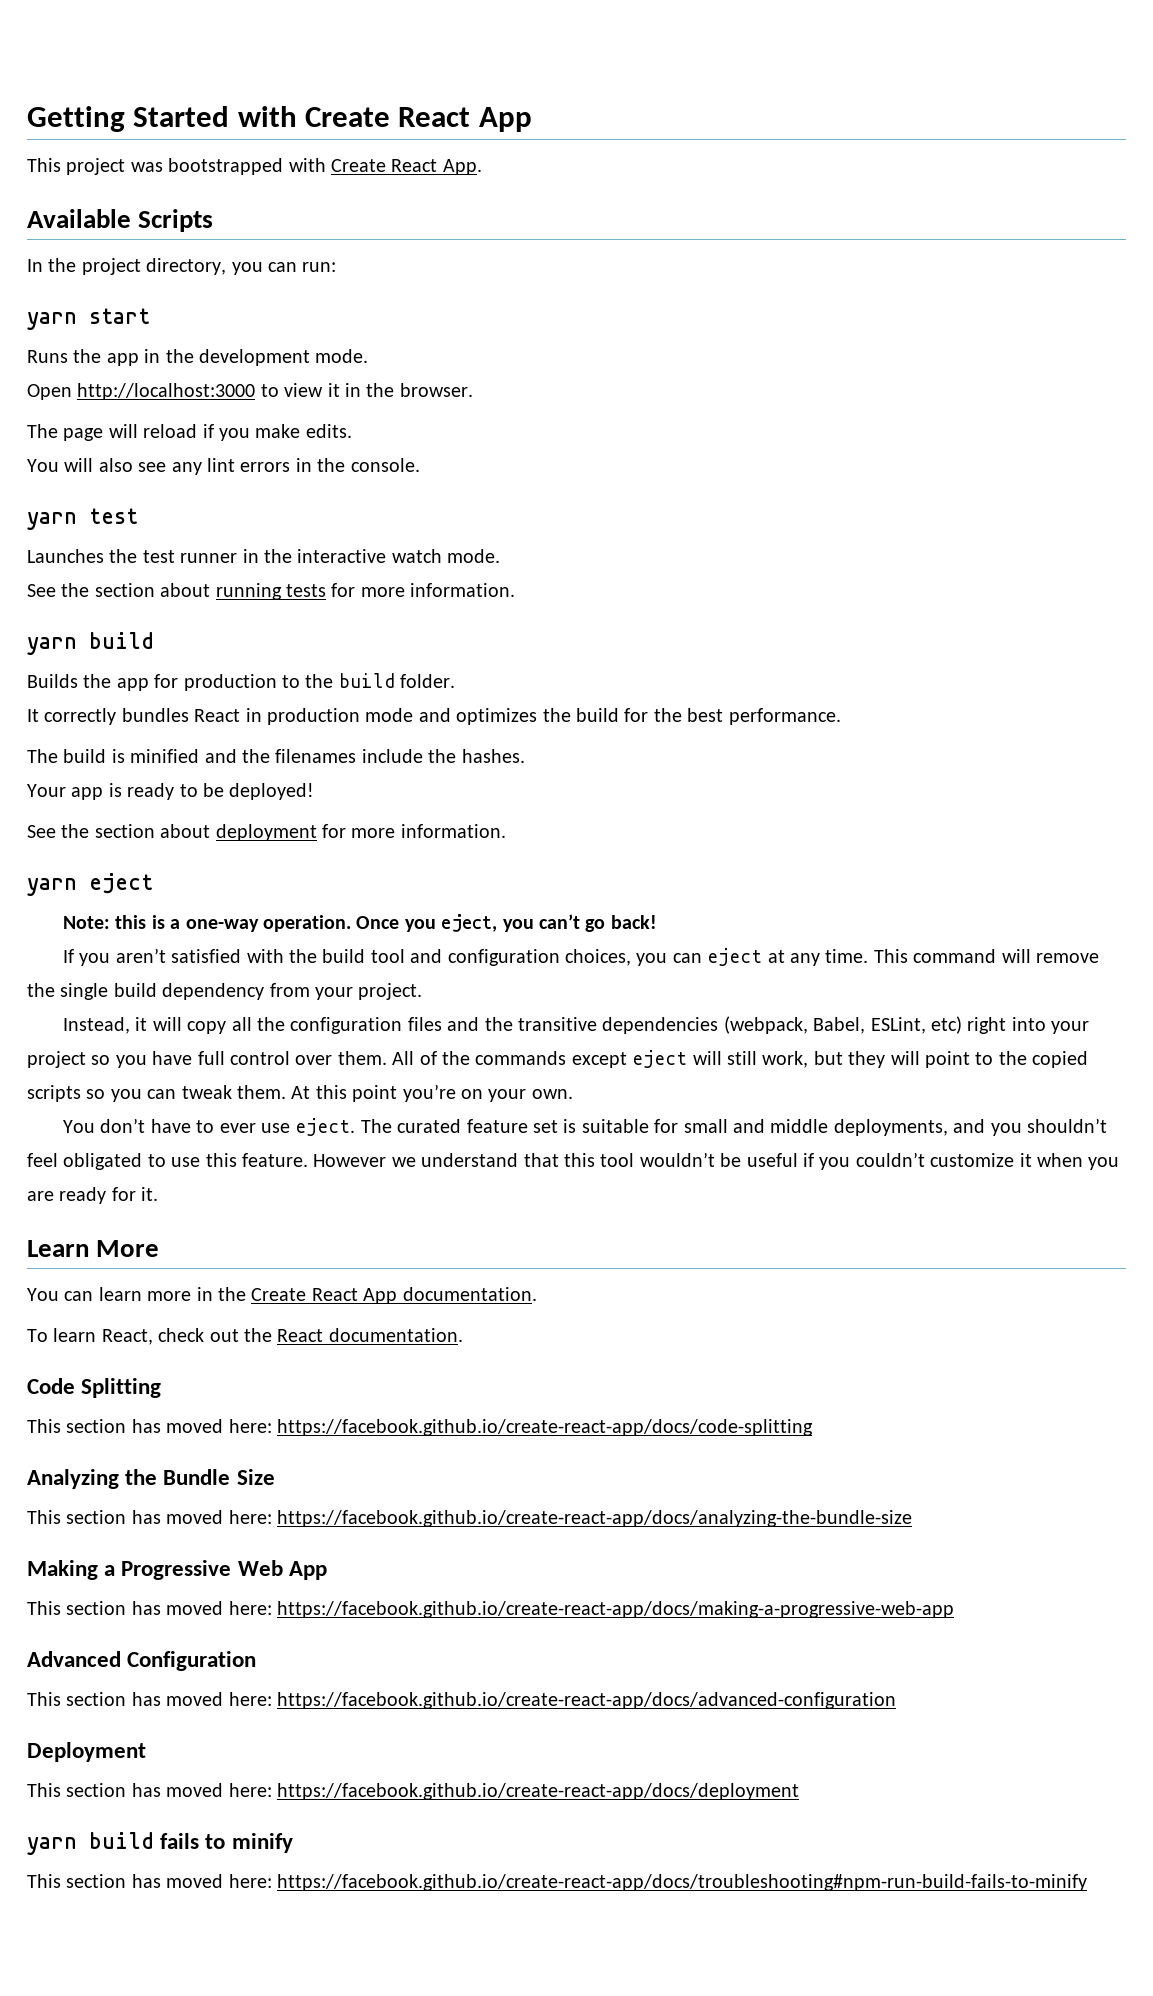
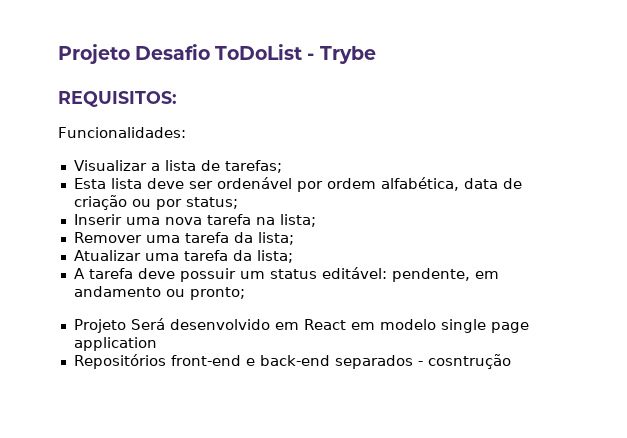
- Getting Started with Create React App
- This project was bootstrapped with Create React App.
- Available Scripts
- In the project directory, you can run:
- yarn start
- Runs the app in the development mode.
- Open http://localhost:3000 to view it in the browser.
- The page will reload if you make edits.
- You will also see any lint errors in the console.
- yarn test
- Launches the test runner in the interactive watch mode.
- See the section about running tests for more information.
- yarn build
- Builds the app for production to the build folder.
- It correctly bundles React in production mode and optimizes the build for the best performance.
- The build is minified and the filenames include the hashes.
- Your app is ready to be deployed!
- See the section about deployment for more information.
- yarn eject
- Note: this is a one-way operation. Once you eject, you can’t go back!
- If you aren’t satisfied with the build tool and configuration choices, you can eject at any time. This command will remove the single build dependency from your project.
- Instead, it will copy all the configuration files and the transitive dependencies (webpack, Babel, ESLint, etc) right into your project so you have full control over them. All of the commands except eject will still work, but they will point to the copied scripts so you can tweak them. At this point you’re on your own.
- You don’t have to ever use eject. The curated feature set is suitable for small and middle deployments, and you shouldn’t feel obligated to use this feature. However we understand that this tool wouldn’t be useful if you couldn’t customize it when you are ready for it.
- Learn More
- You can learn more in the Create React App documentation.
- To learn React, check out the React documentation.
- Code Splitting
- This section has moved here: https://facebook.github.io/create-react-app/docs/code-splitting
- Analyzing the Bundle Size
- This section has moved here: https://facebook.github.io/create-react-app/docs/analyzing-the-bundle-size
- Making a Progressive Web App
- This section has moved here: https://facebook.github.io/create-react-app/docs/making-a-progressive-web-app
- Advanced Configuration
- This section has moved here: https://facebook.github.io/create-react-app/docs/advanced-configuration
- Deployment
- This section has moved here: https://facebook.github.io/create-react-app/docs/deployment
- yarn build fails to minify
- This section has moved here: https://facebook.github.io/create-react-app/docs/troubleshooting#npm-run-build-fails-to-minify
+ Projeto Desafio ToDoList - Trybe
+ REQUISITOS:
+ Funcionalidades:
+ Visualizar a lista de tarefas;
+ Esta lista deve ser ordenável por ordem alfabética, data de criação ou por status;
+ Inserir uma nova tarefa na lista;
+ Remover uma tarefa da lista;
+ Atualizar uma tarefa da lista;
+ A tarefa deve possuir um status editável: pendente, em andamento ou pronto;
+ Projeto Será desenvolvido em React em modelo single page application
+ Repositórios front-end e back-end separados - cosntrução

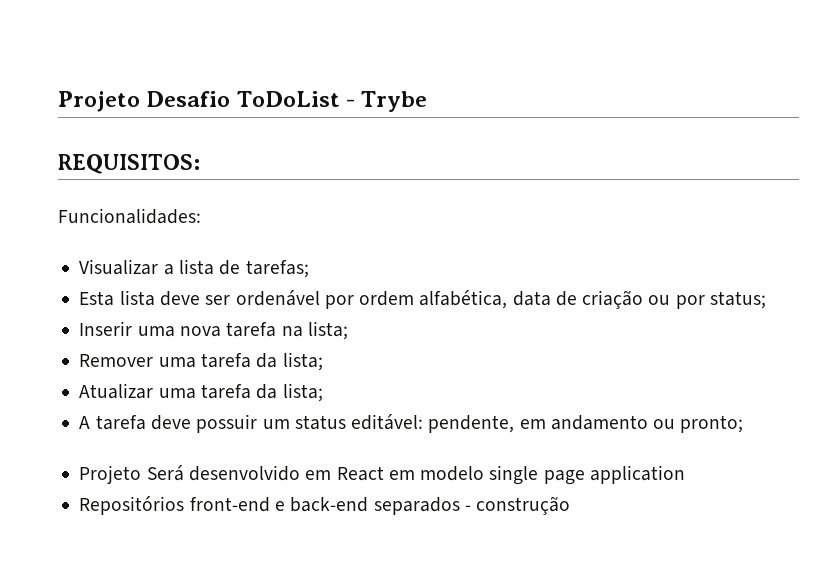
- Repositórios front-end e back-end separados - cosntrução
+ Repositórios front-end e back-end separados - construção

